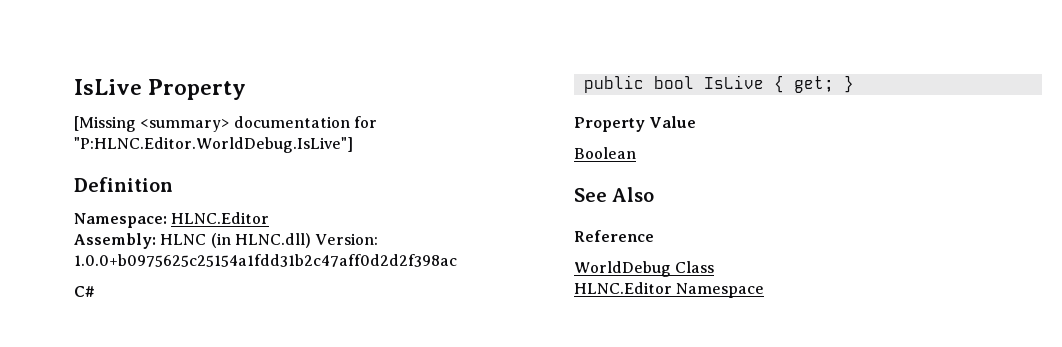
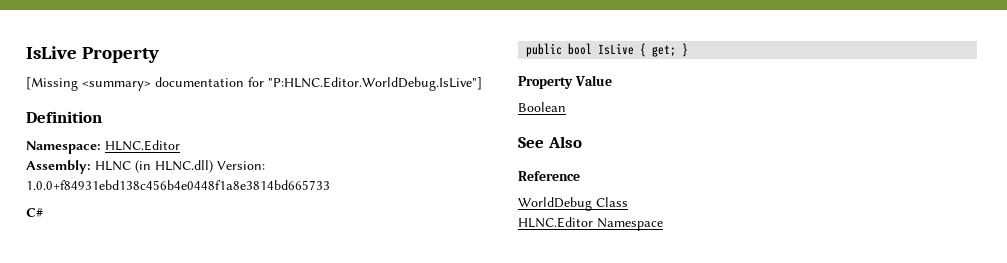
- Assembly: HLNC (in HLNC.dll) Version: 1.0.0+b0975625c25154a1fdd31b2c47aff0d2d2f398ac
+ Assembly: HLNC (in HLNC.dll) Version: 1.0.0+f84931ebd138c456b4e0448f1a8e3814bd665733

